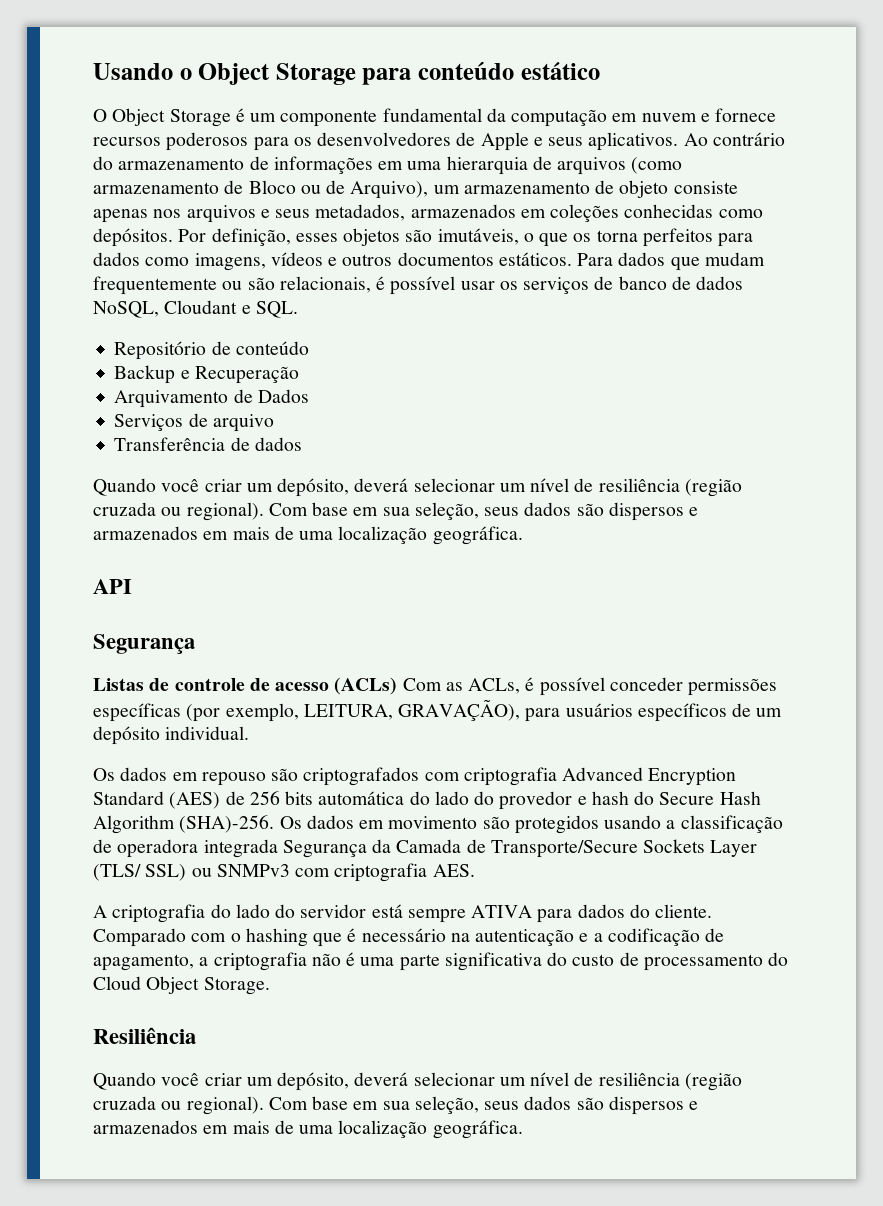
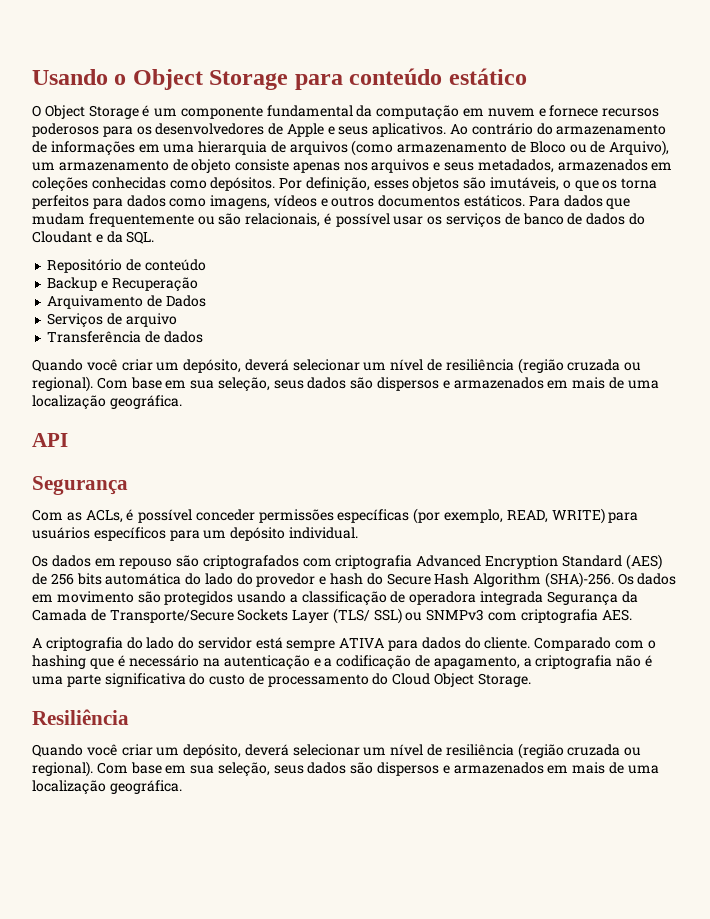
- Para dados que mudam frequentemente ou são relacionais, é possível usar os serviços de banco de dados NoSQL, Cloudant e SQL.
+ Para dados que mudam frequentemente ou são relacionais, é possível usar os serviços de banco de dados do Cloudant e da SQL.
- Listas de controle de acesso (ACLs) Com as ACLs, é possível conceder permissões específicas (por exemplo, LEITURA, GRAVAÇÃO), para usuários específicos de um depósito individual.
+ Com as ACLs, é possível conceder permissões específicas (por exemplo, READ, WRITE) para usuários específicos para um depósito individual.

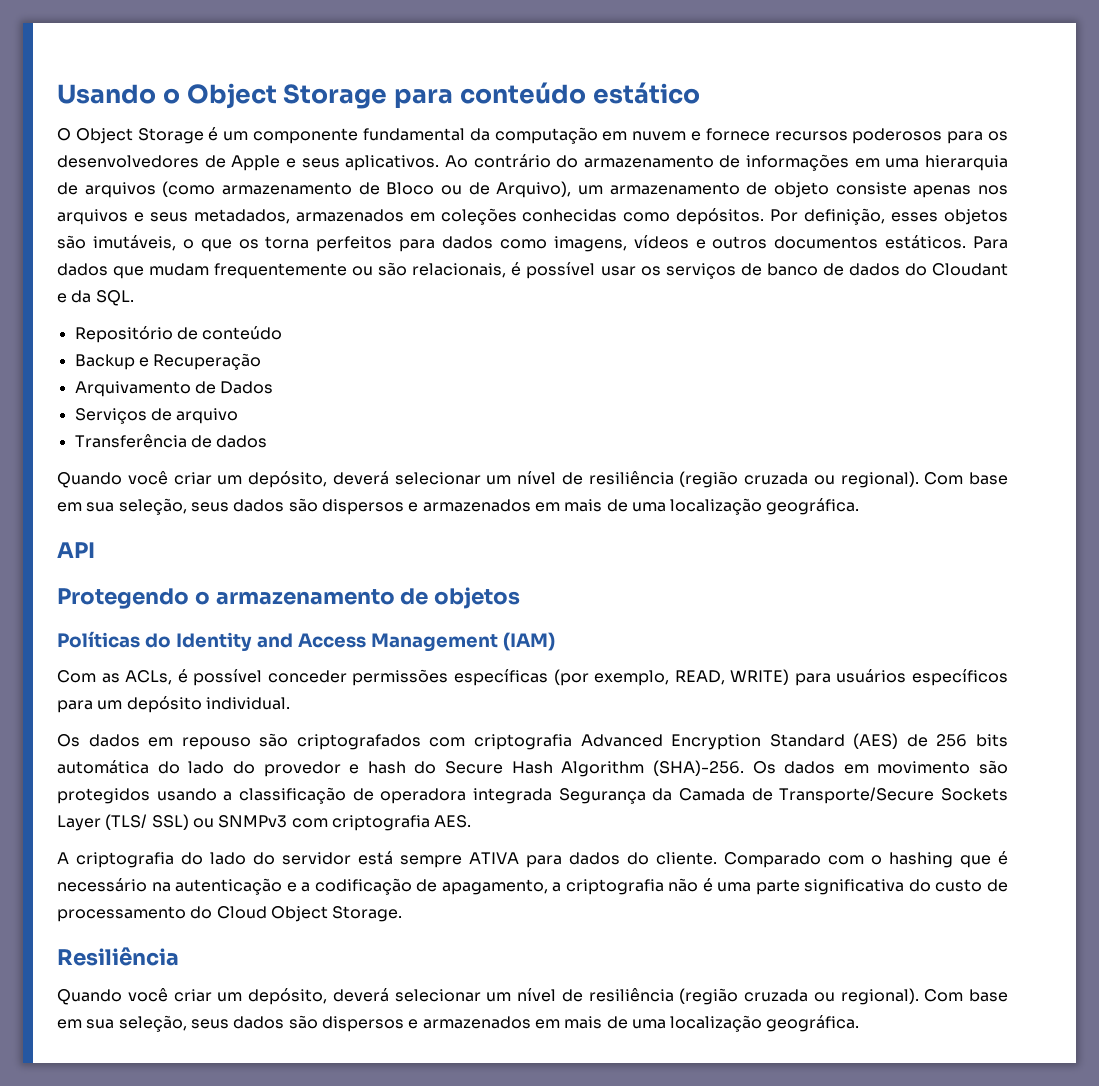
  API
- Segurança
+ Protegendo o armazenamento de objetos
+ Políticas do Identity and Access Management (IAM)

